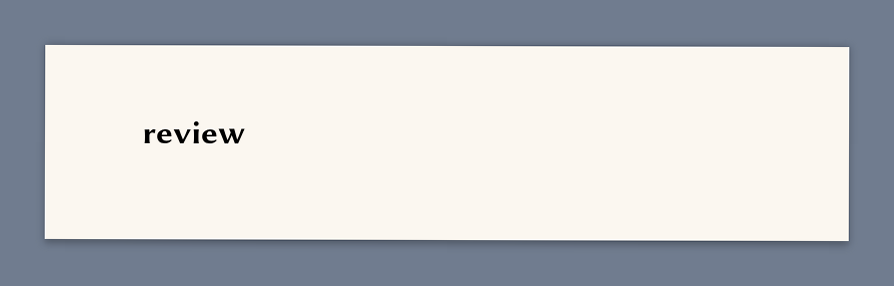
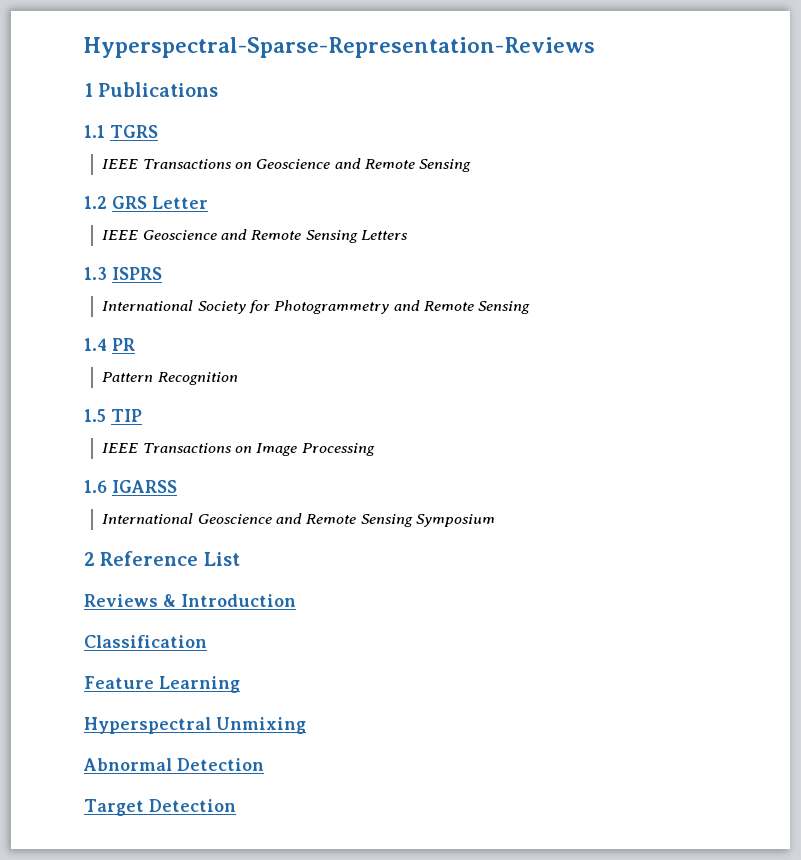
- review
+ Hyperspectral-Sparse-Representation-Reviews
+ 1 Publications
+ 1.1 TGRS
+ IEEE Transactions on Geoscience and Remote Sensing
+ 1.2 GRS Letter
+ IEEE Geoscience and Remote Sensing Letters
+ 1.3 ISPRS
+ International Society for Photogrammetry and Remote Sensing
+ 1.4 PR
+ Pattern Recognition
+ 1.5 TIP
+ IEEE Transactions on Image Processing
+ 1.6 IGARSS
+ International Geoscience and Remote Sensing Symposium
+ 2 Reference List
+ Reviews & Introduction
+ Classification
+ Feature Learning
+ Hyperspectral Unmixing
+ Abnormal Detection
+ Target Detection

